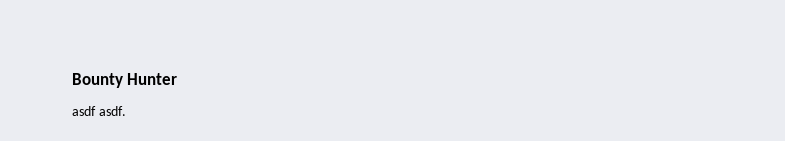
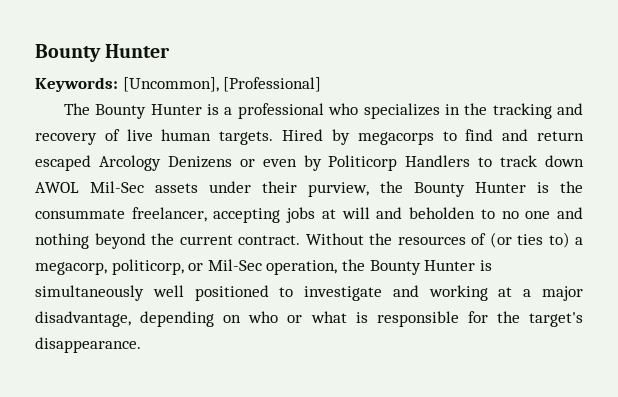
- asdf asdf.
+ Keywords: [Uncommon], [Professional]
+ The Bounty Hunter is a professional who specializes in the tracking and recovery of live human targets. Hired by megacorps to find and return escaped Arcology Denizens or even by Politicorp Handlers to track down AWOL Mil-Sec assets under their purview, the Bounty Hunter is the consummate freelancer, accepting jobs at will and beholden to no one and nothing beyond the current contract. Without the resources of (or ties to) a megacorp, politicorp, or Mil-Sec operation, the Bounty Hunter is simultaneously well positioned to investigate and working at a major disadvantage, depending on who or what is responsible for the target's disappearance.

